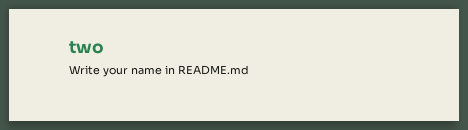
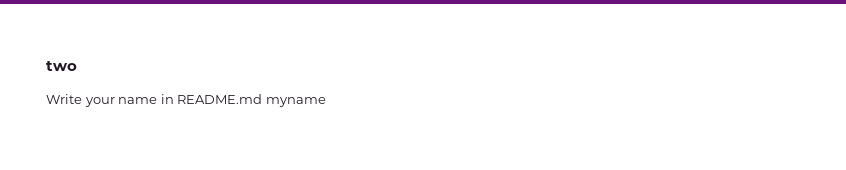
- Write your name in README.md
+ Write your name in README.md myname

